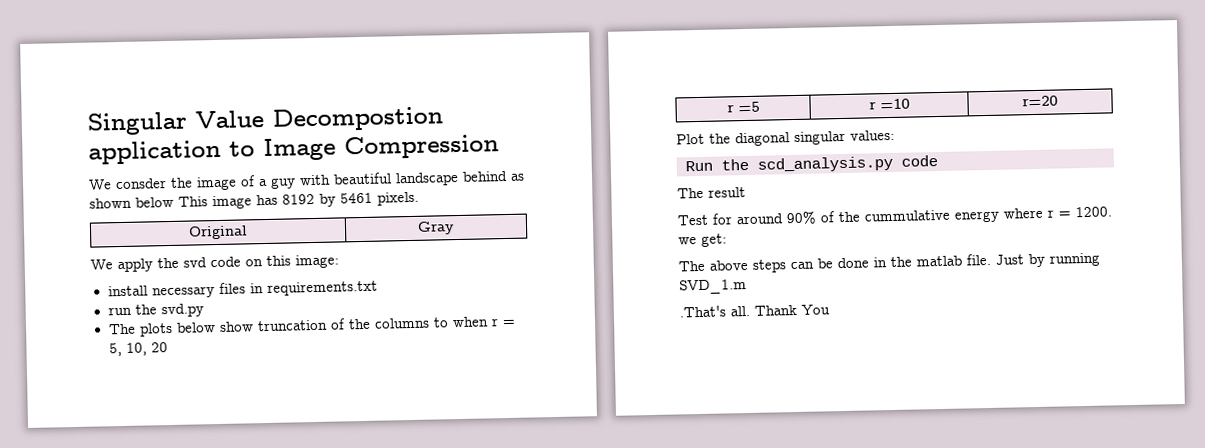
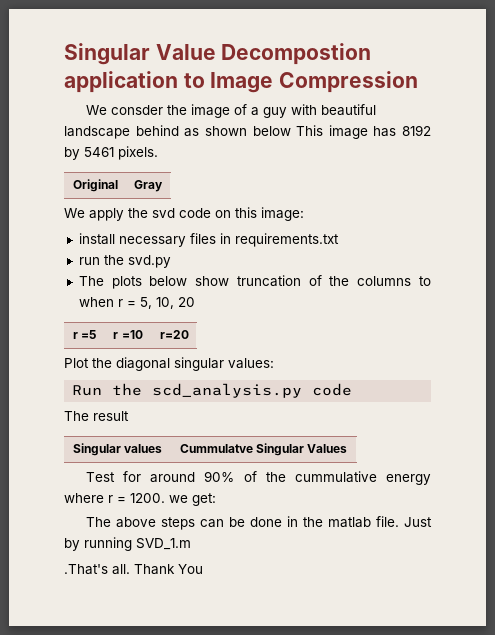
+ Singular values | Cummulatve Singular Values

